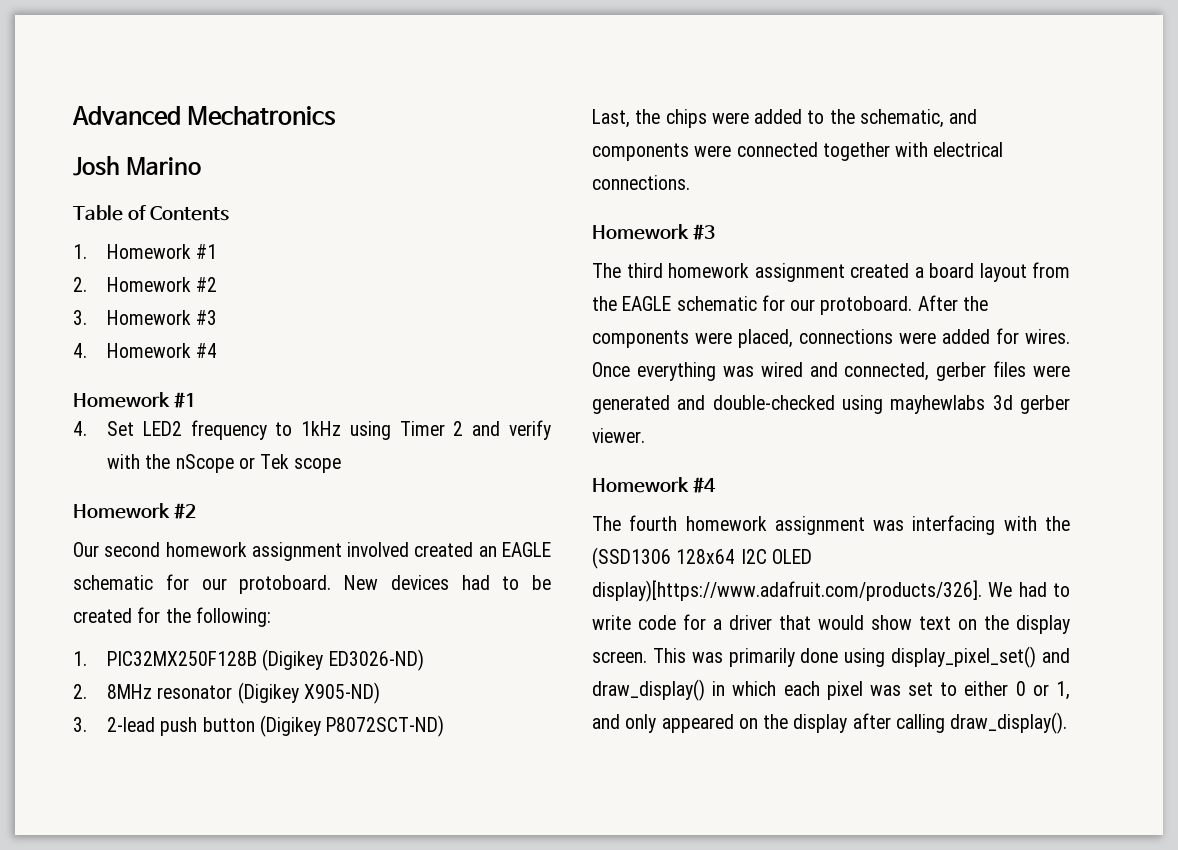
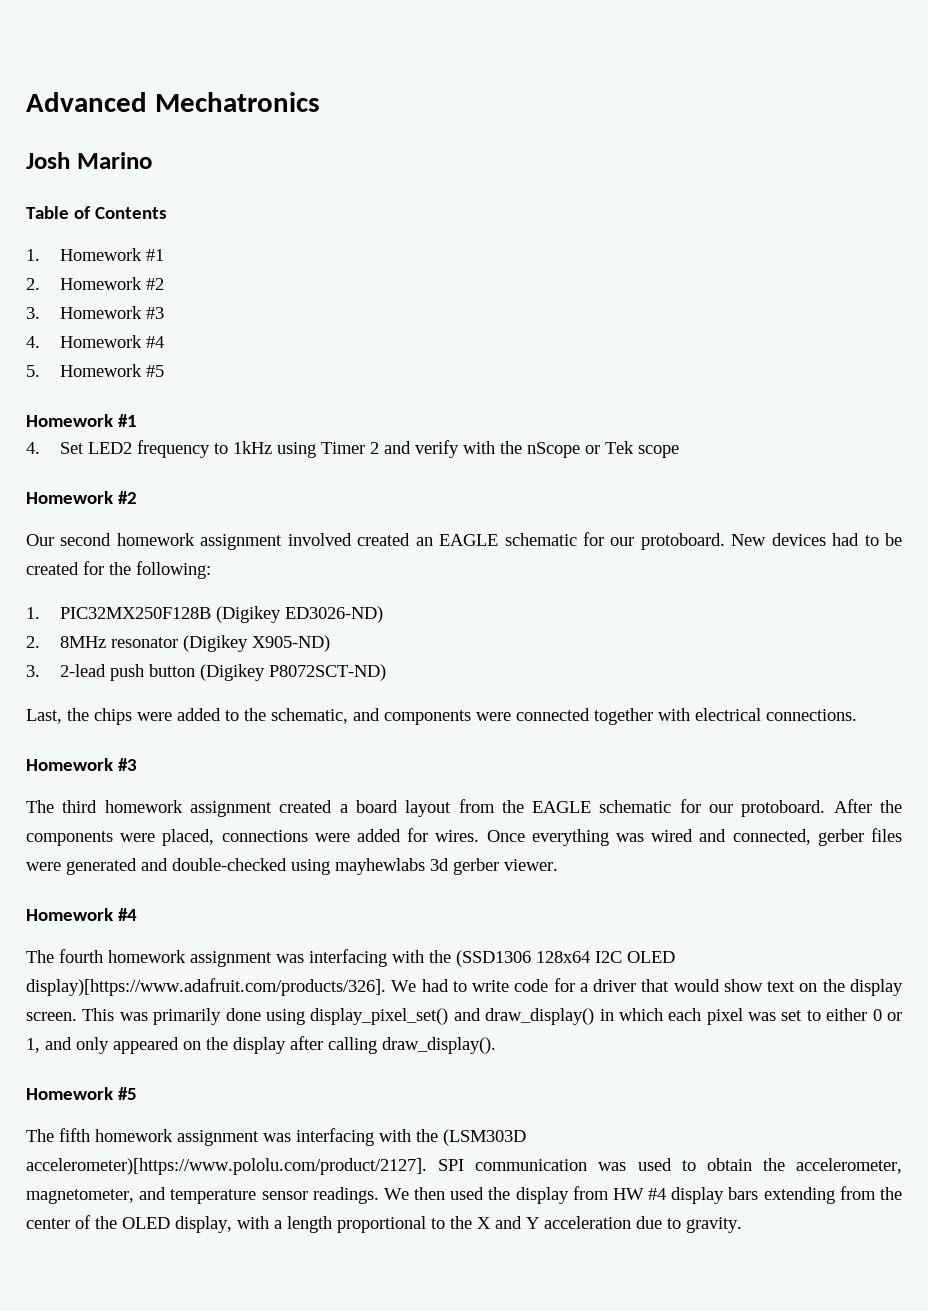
+ 5. Homework #5
  This was primarily done using display_pixel_set() and draw_display() in which each pixel was set to either 0 or 1, and only appeared on the display after calling draw_display().
+ Homework #5
+ The fifth homework assignment was interfacing with the (LSM303D accelerometer)[https://www.pololu.com/product/2127]. SPI communication was used to obtain the accelerometer, magnetometer, and temperature sensor readings. We then used the display from HW #4 display bars extending from the center of the OLED display, with a length proportional to the X and Y acceleration due to gravity.

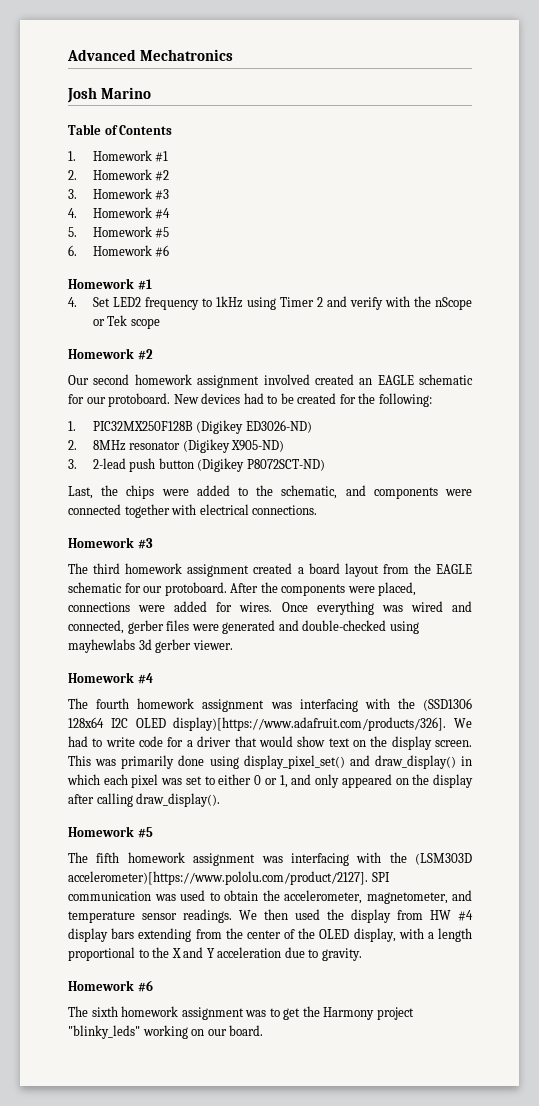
+ 6. Homework #6
  We then used the display from HW #4 display bars extending from the center of the OLED display, with a length proportional to the X and Y acceleration due to gravity.
+ Homework #6
+ The sixth homework assignment was to get the Harmony project "blinky_leds" working on our board.

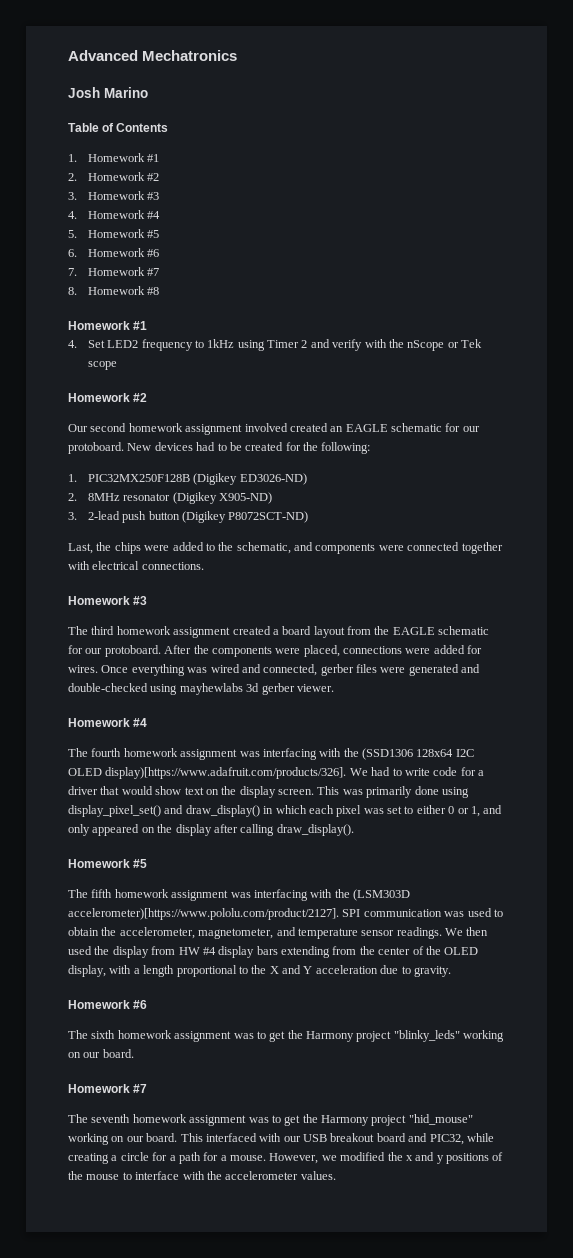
+ 7. Homework #7
+ 8. Homework #8
  The sixth homework assignment was to get the Harmony project "blinky_leds" working on our board.
+ Homework #7
+ The seventh homework assignment was to get the Harmony project "hid_mouse" working on our board. This interfaced with our USB breakout board and PIC32, while creating a circle for a path for a mouse. However, we modified the x and y positions of the mouse to interface with the accelerometer values.

